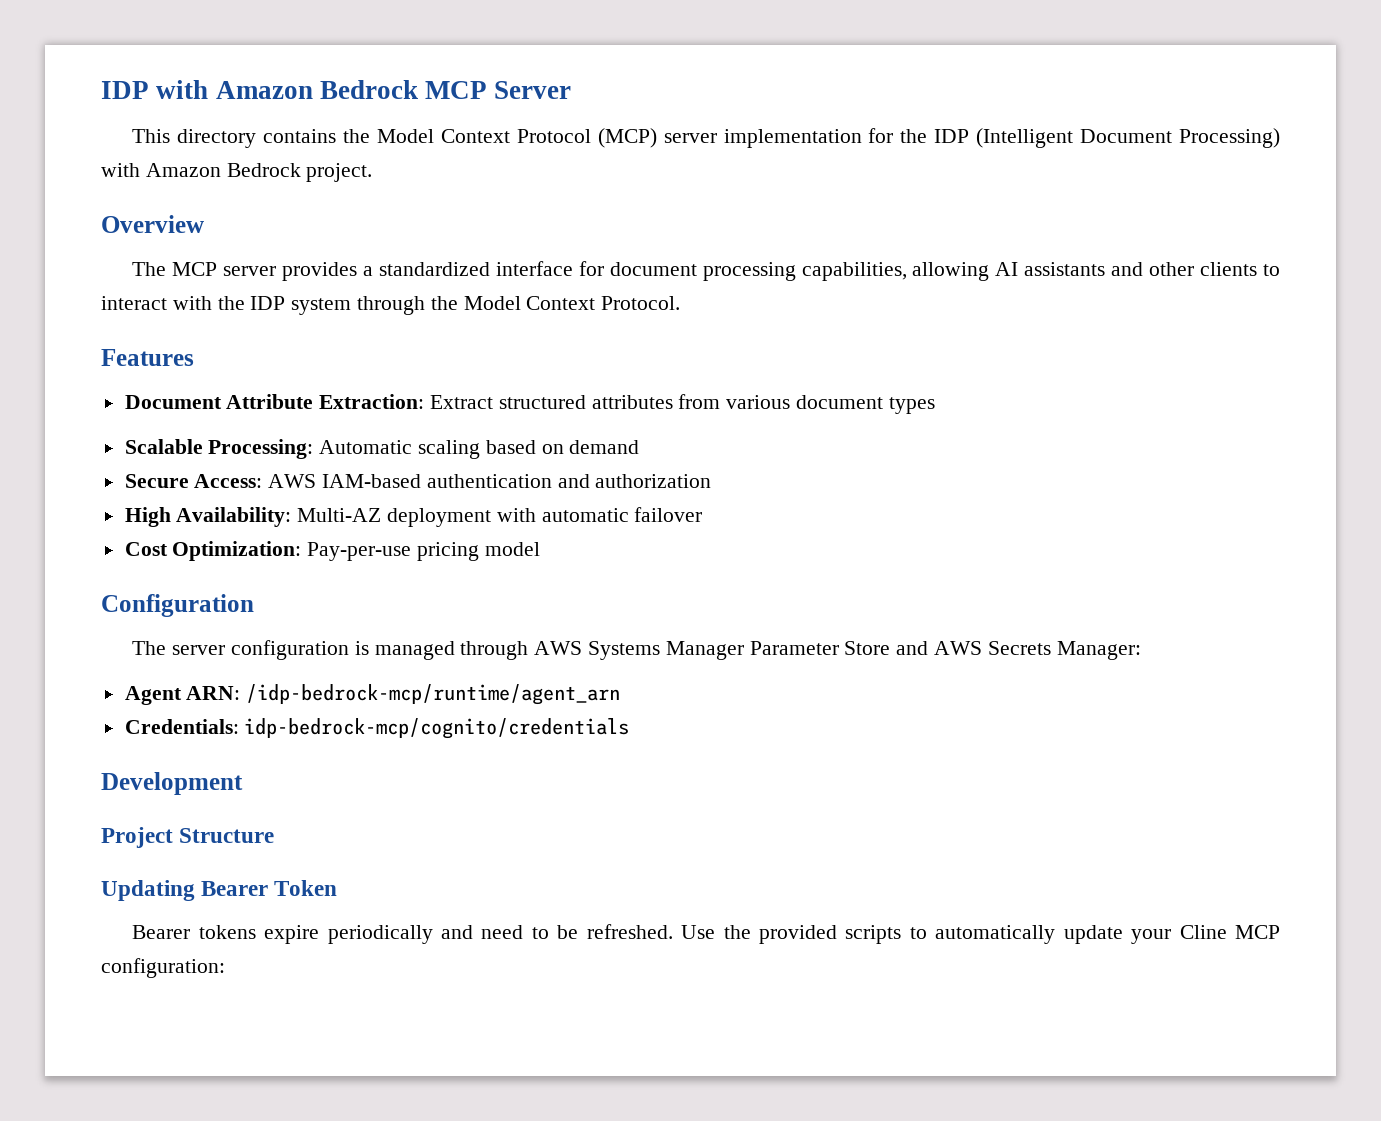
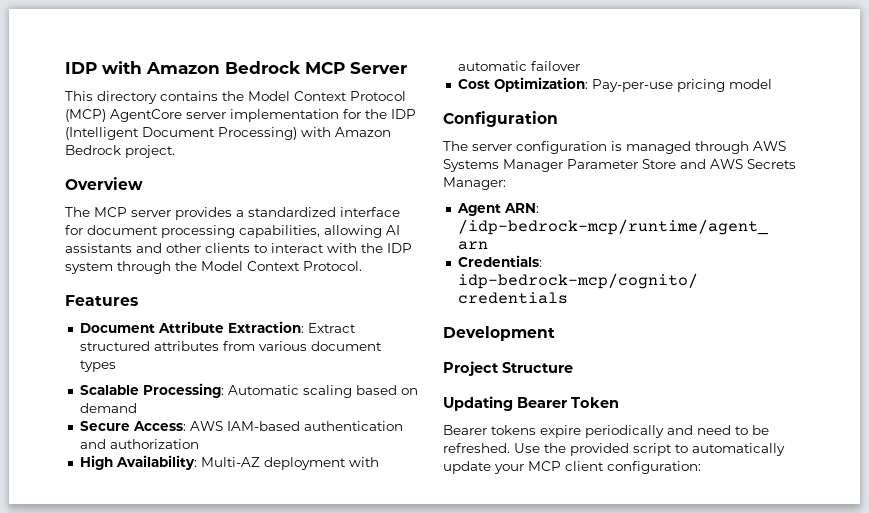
- This directory contains the Model Context Protocol (MCP) server implementation for the IDP (Intelligent Document Processing) with Amazon Bedrock project.
+ This directory contains the Model Context Protocol (MCP) AgentCore server implementation for the IDP (Intelligent Document Processing) with Amazon Bedrock project.
- Use the provided scripts to automatically update your Cline MCP configuration:
+ Use the provided script to automatically update your MCP client configuration:

